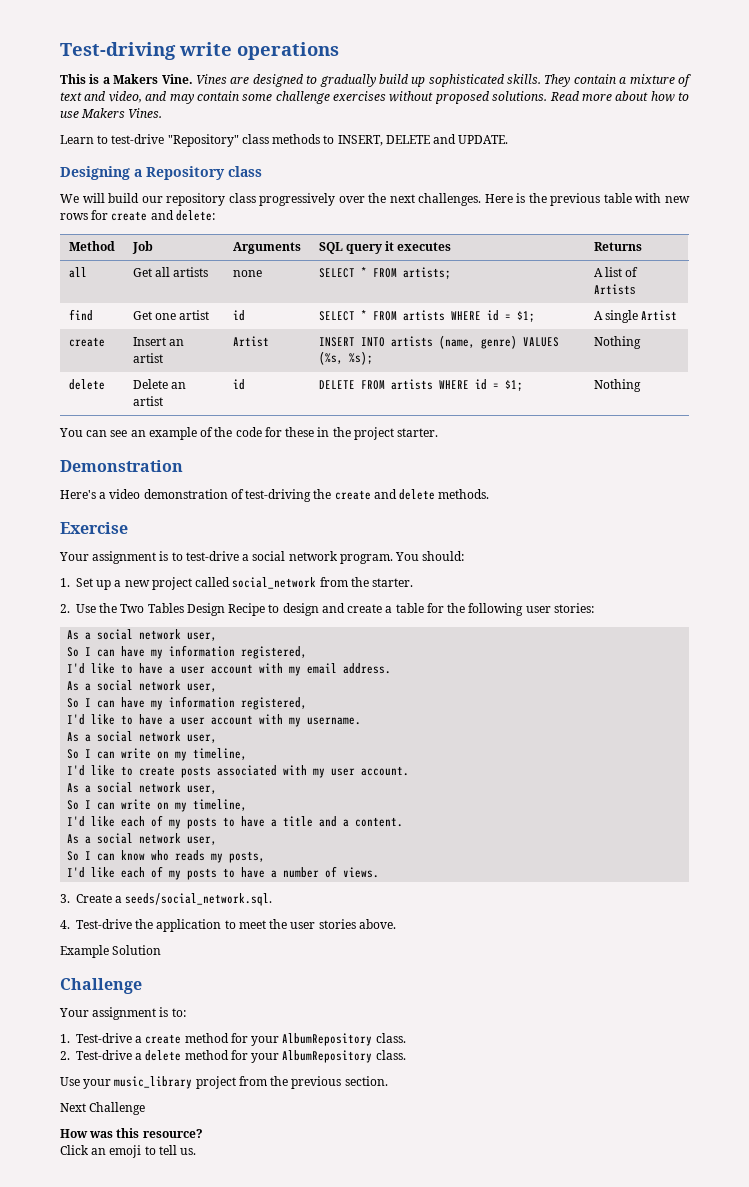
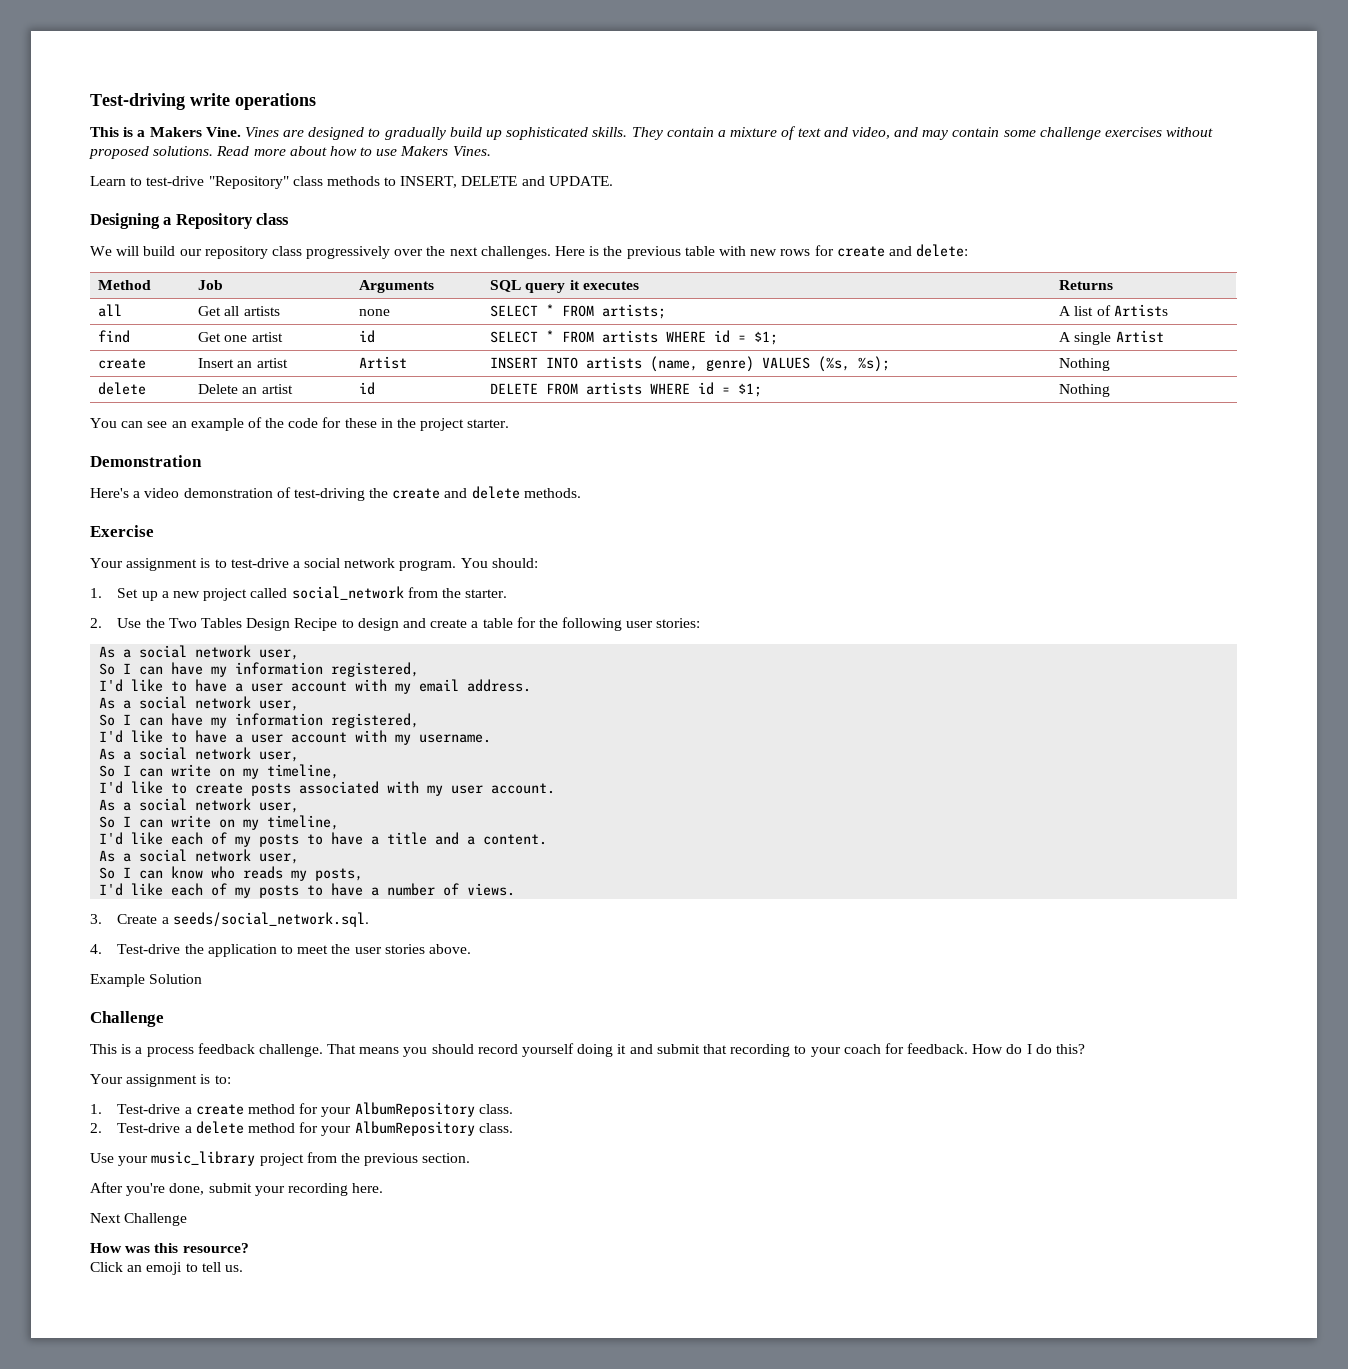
+ This is a process feedback challenge. That means you should record yourself doing it and submit that recording to your coach for feedback. How do I do this?
+ After you're done, submit your recording here.

